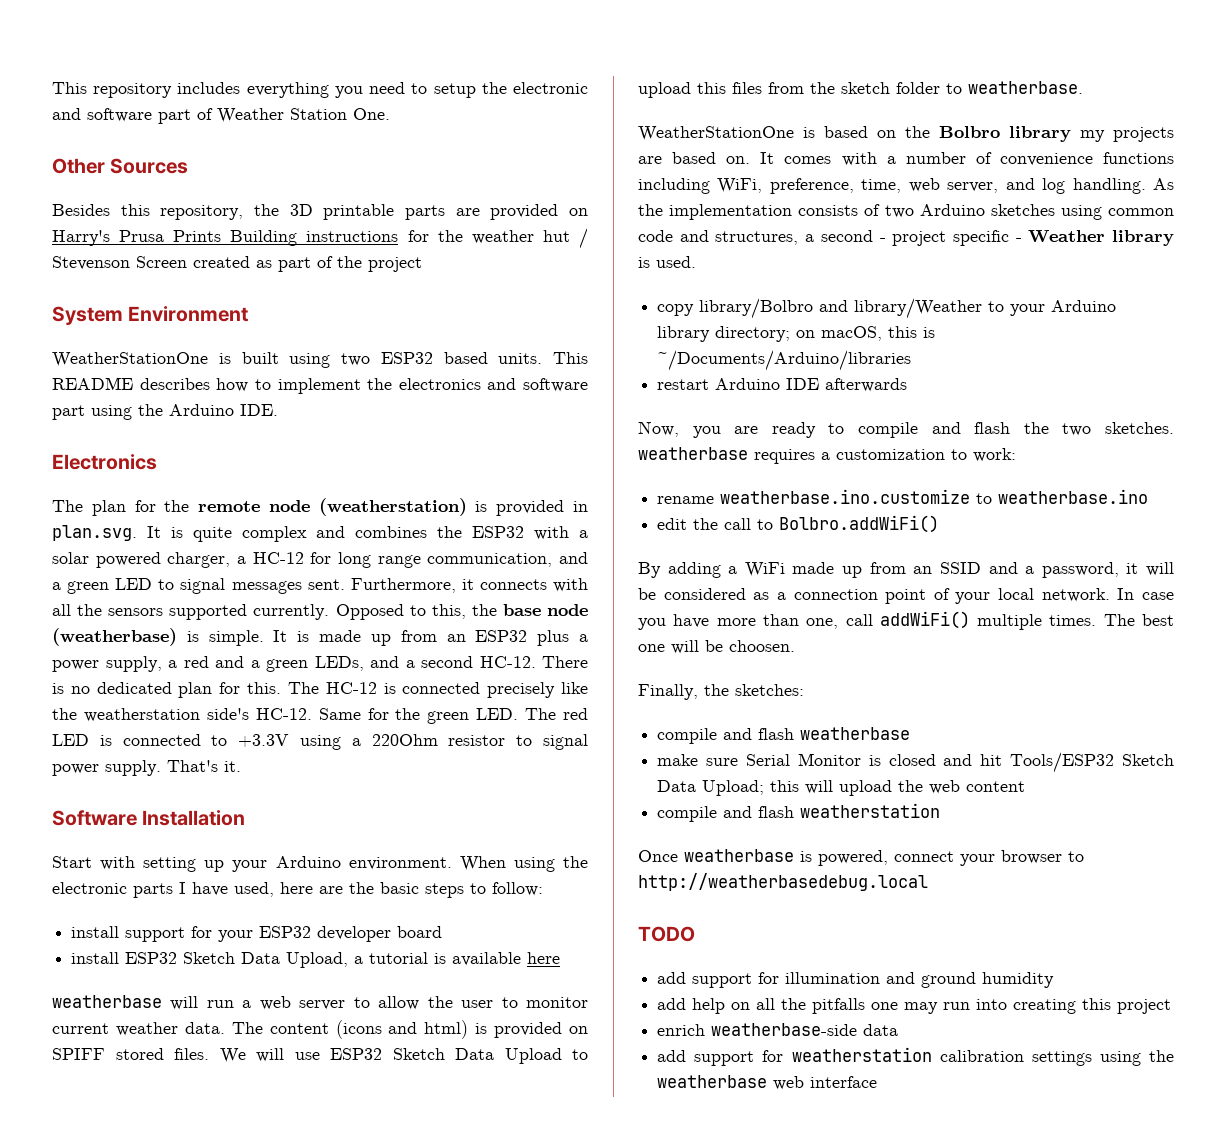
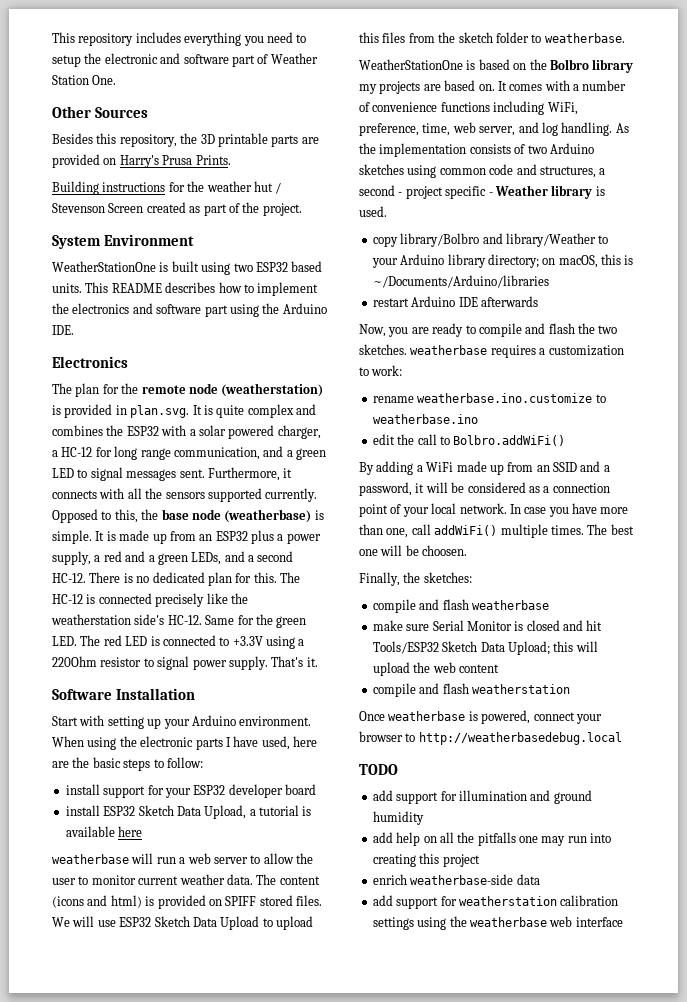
- Besides this repository, the 3D printable parts are provided on Harry's Prusa Prints Building instructions for the weather hut / Stevenson Screen created as part of the project
+ Besides this repository, the 3D printable parts are provided on Harry's Prusa Prints.
+ Building instructions for the weather hut / Stevenson Screen created as part of the project.

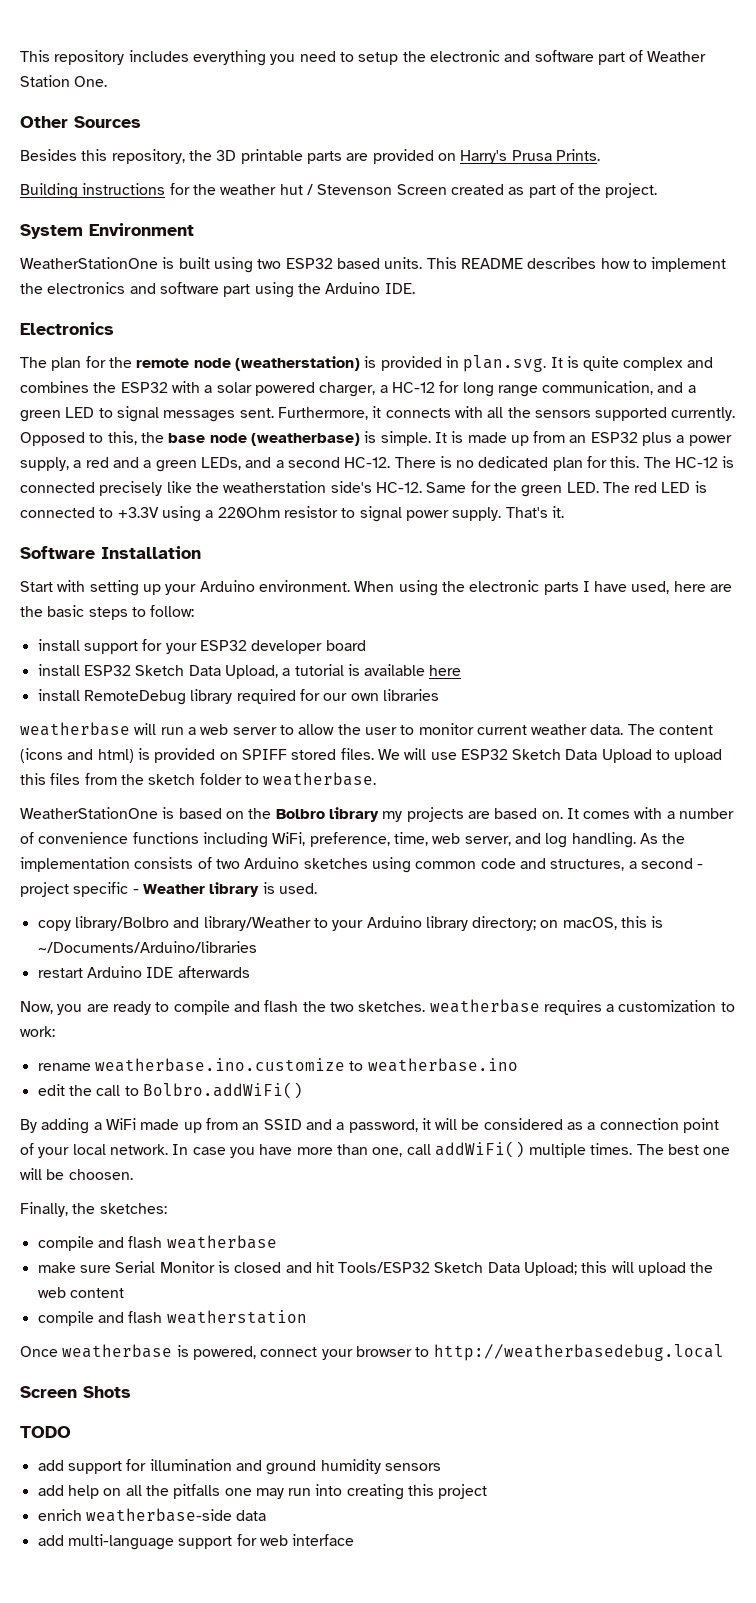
+ install RemoteDebug library required for our own libraries
+ Screen Shots
- add support for illumination and ground humidity
+ add support for illumination and ground humidity sensors
- add support for weatherstation calibration settings using the weatherbase web interface
+ add multi-language support for web interface

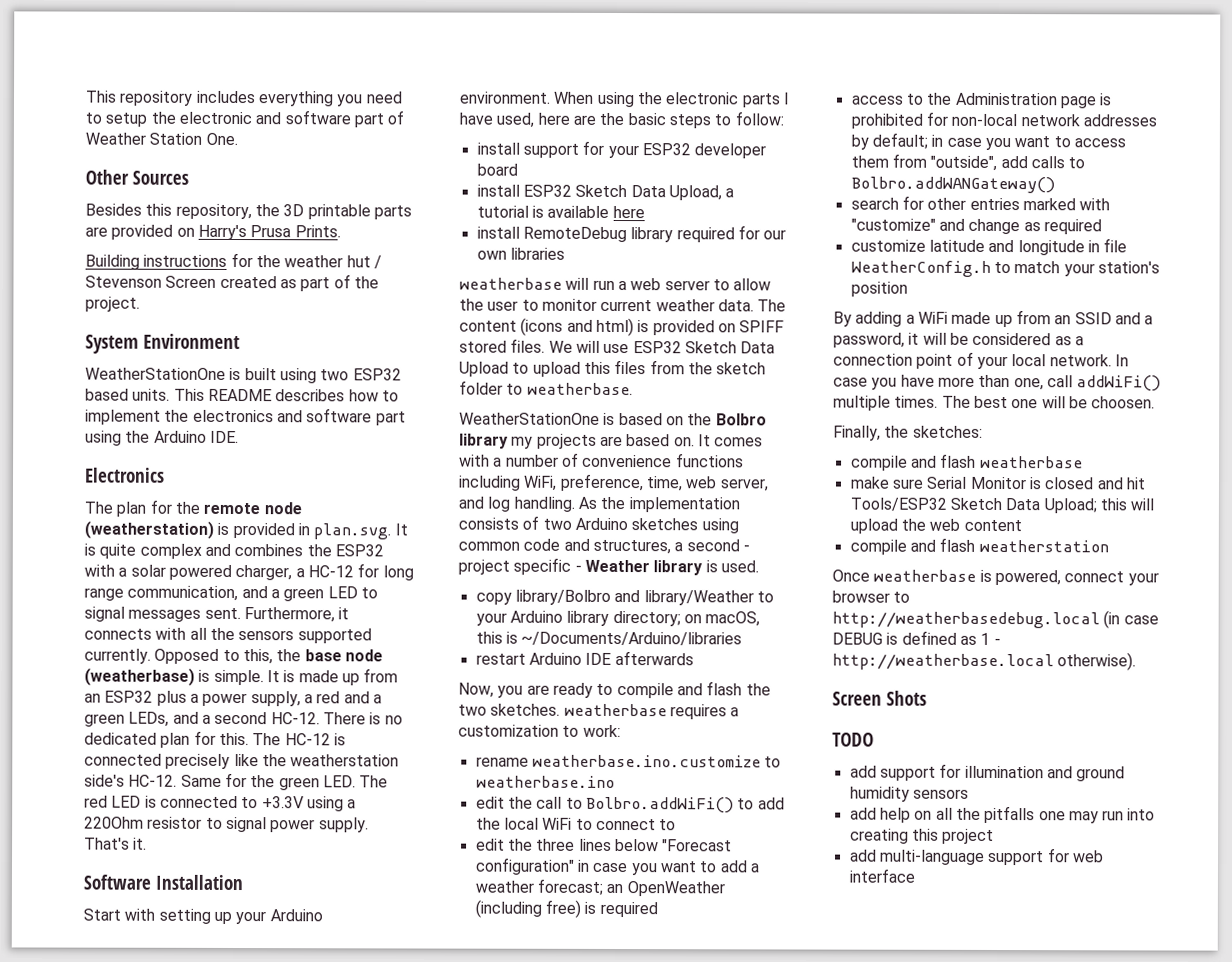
- edit the call to Bolbro.addWiFi()
+ edit the call to Bolbro.addWiFi() to add the local WiFi to connect to
+ edit the three lines below "Forecast configuration" in case you want to add a weather forecast; an OpenWeather (including free) is required
+ access to the Administration page is prohibited for non-local network addresses by default; in case you want to access them from "outside", add calls to Bolbro.addWANGateway()
+ search for other entries marked with "customize" and change as required
+ customize latitude and longitude in file WeatherConfig.h to match your station's position
- Once weatherbase is powered, connect your browser to http://weatherbasedebug.local
+ Once weatherbase is powered, connect your browser to http://weatherbasedebug.local (in case DEBUG is defined as 1 - http://weatherbase.local otherwise).
- enrich weatherbase-side data

